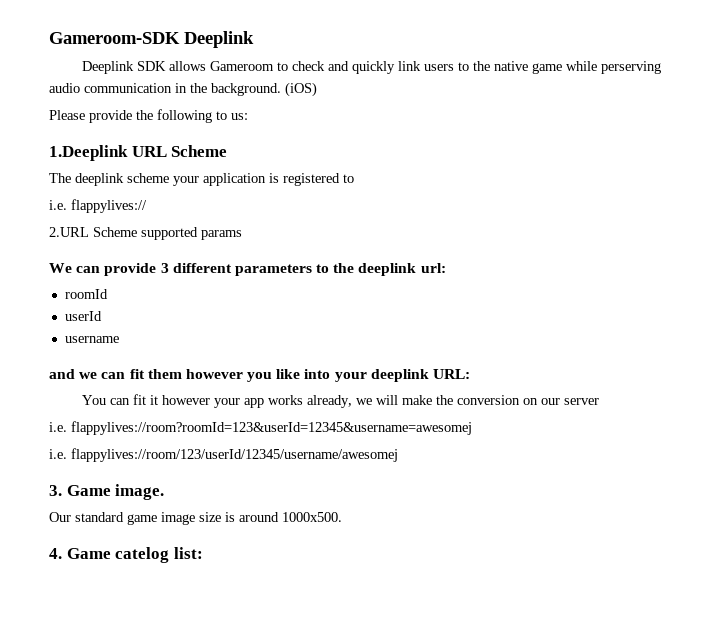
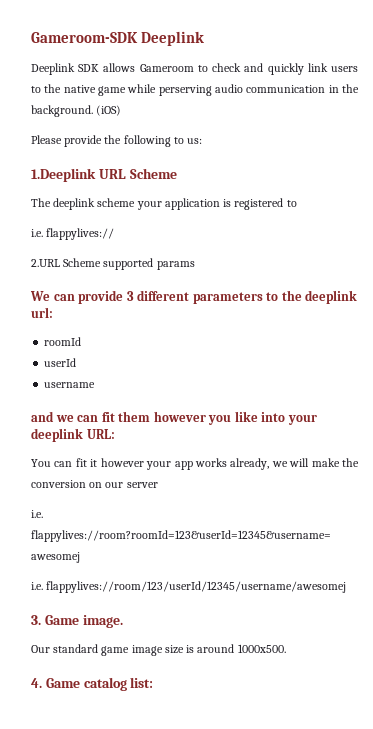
- 4. Game catelog list:
+ 4. Game catalog list:

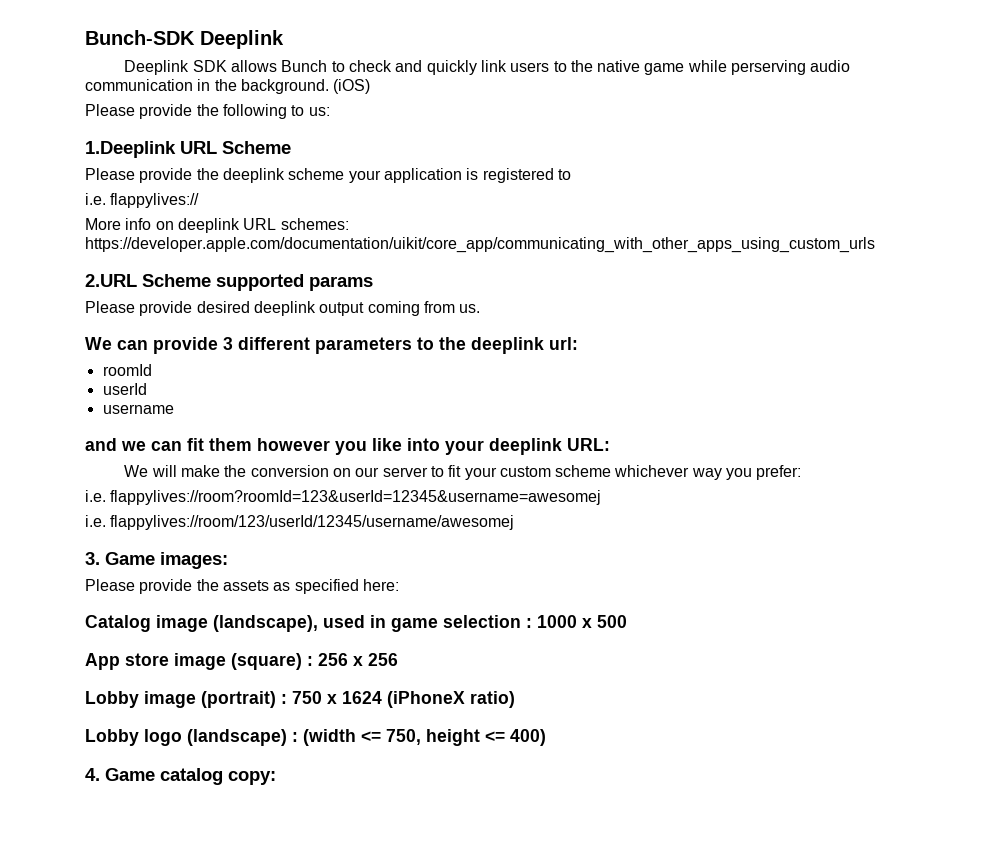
- Gameroom-SDK Deeplink
+ Bunch-SDK Deeplink
- Deeplink SDK allows Gameroom to check and quickly link users to the native game while perserving audio communication in the background.
+ Deeplink SDK allows Bunch to check and quickly link users to the native game while perserving audio communication in the background.
- The deeplink scheme your application is registered to
+ Please provide the deeplink scheme your application is registered to
+ More info on deeplink URL schemes: https://developer.apple.com/documentation/uikit/core_app/communicating_with_other_apps_using_custom_urls
  2.URL Scheme supported params
+ Please provide desired deeplink output coming from us.
- You can fit it however your app works already, we will make the conversion on our server
+ We will make the conversion on our server to fit your custom scheme whichever way you prefer:
- 3. Game image.
- Our standard game image size is around 1000x500.
+ 3. Game images:
+ Please provide the assets as specified here:
+ Catalog image (landscape), used in game selection : 1000 x 500
+ App store image (square) : 256 x 256
+ Lobby image (portrait) : 750 x 1624 (iPhoneX ratio)
+ Lobby logo (landscape) : (width <= 750, height <= 400)
- 4. Game catalog list:
+ 4. Game catalog copy:

